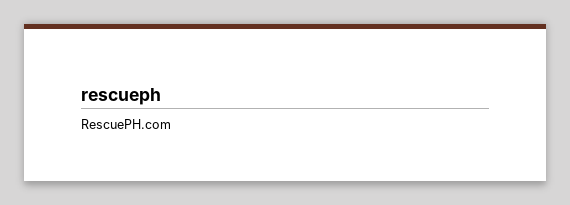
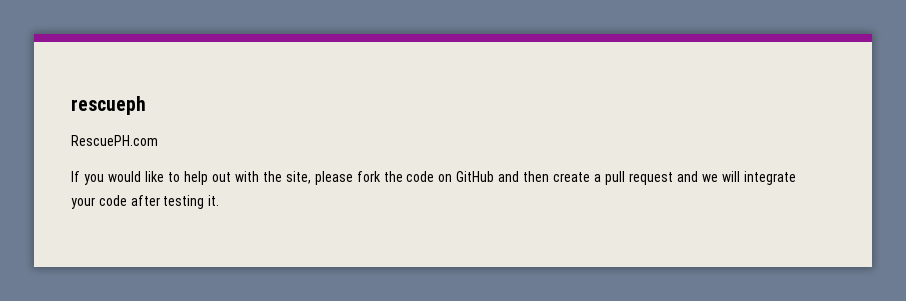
+ If you would like to help out with the site, please fork the code on GitHub and then create a pull request and we will integrate your code after testing it.

